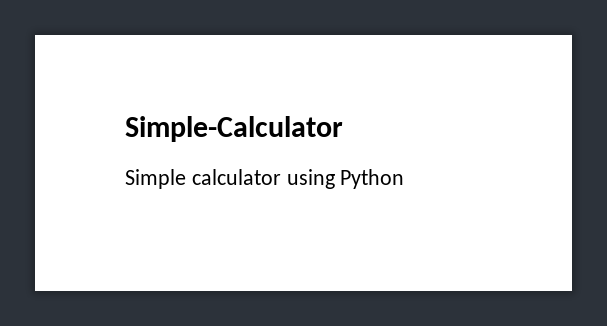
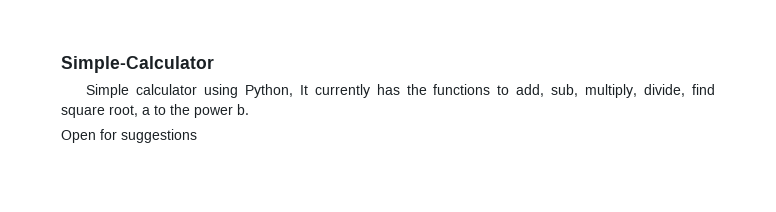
- Simple calculator using Python
+ Simple calculator using Python, It currently has the functions to add, sub, multiply, divide, find square root, a to the power b.
+ Open for suggestions

